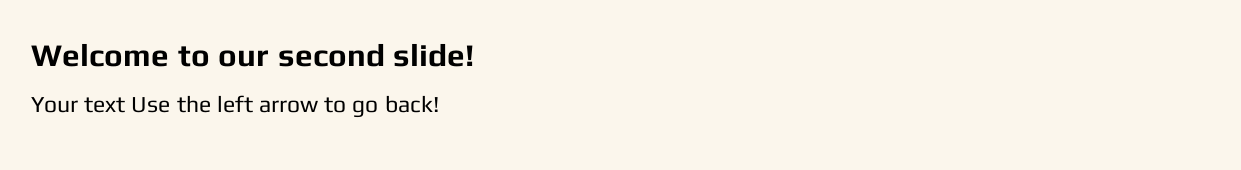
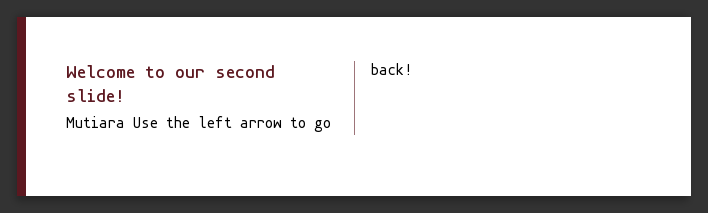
- Your text Use the left arrow to go back!
+ Mutiara Use the left arrow to go back!

